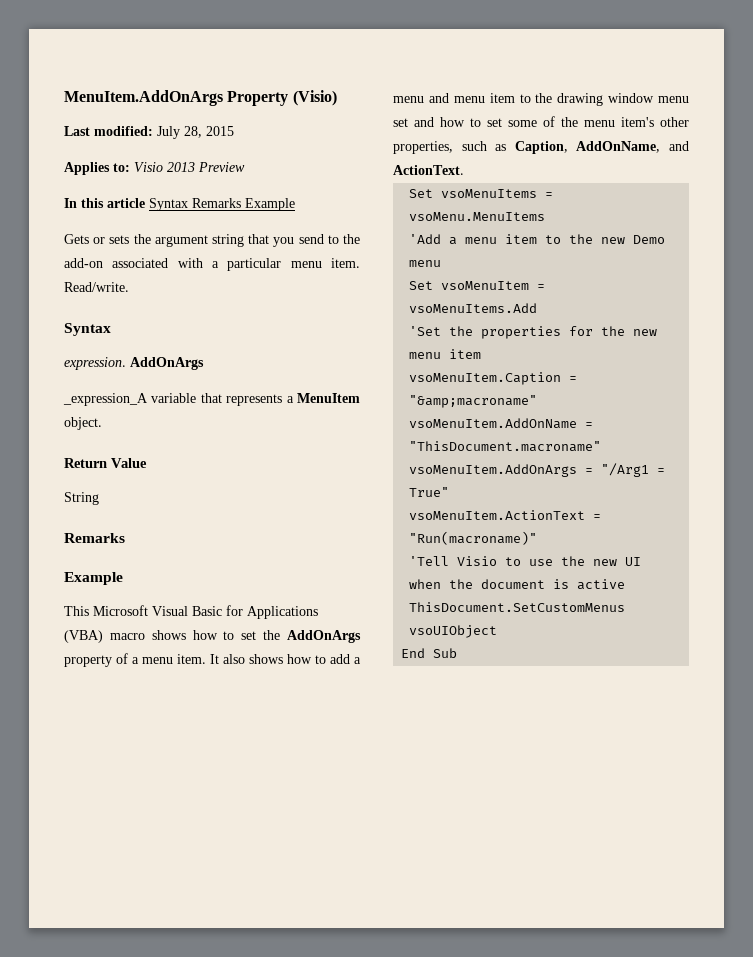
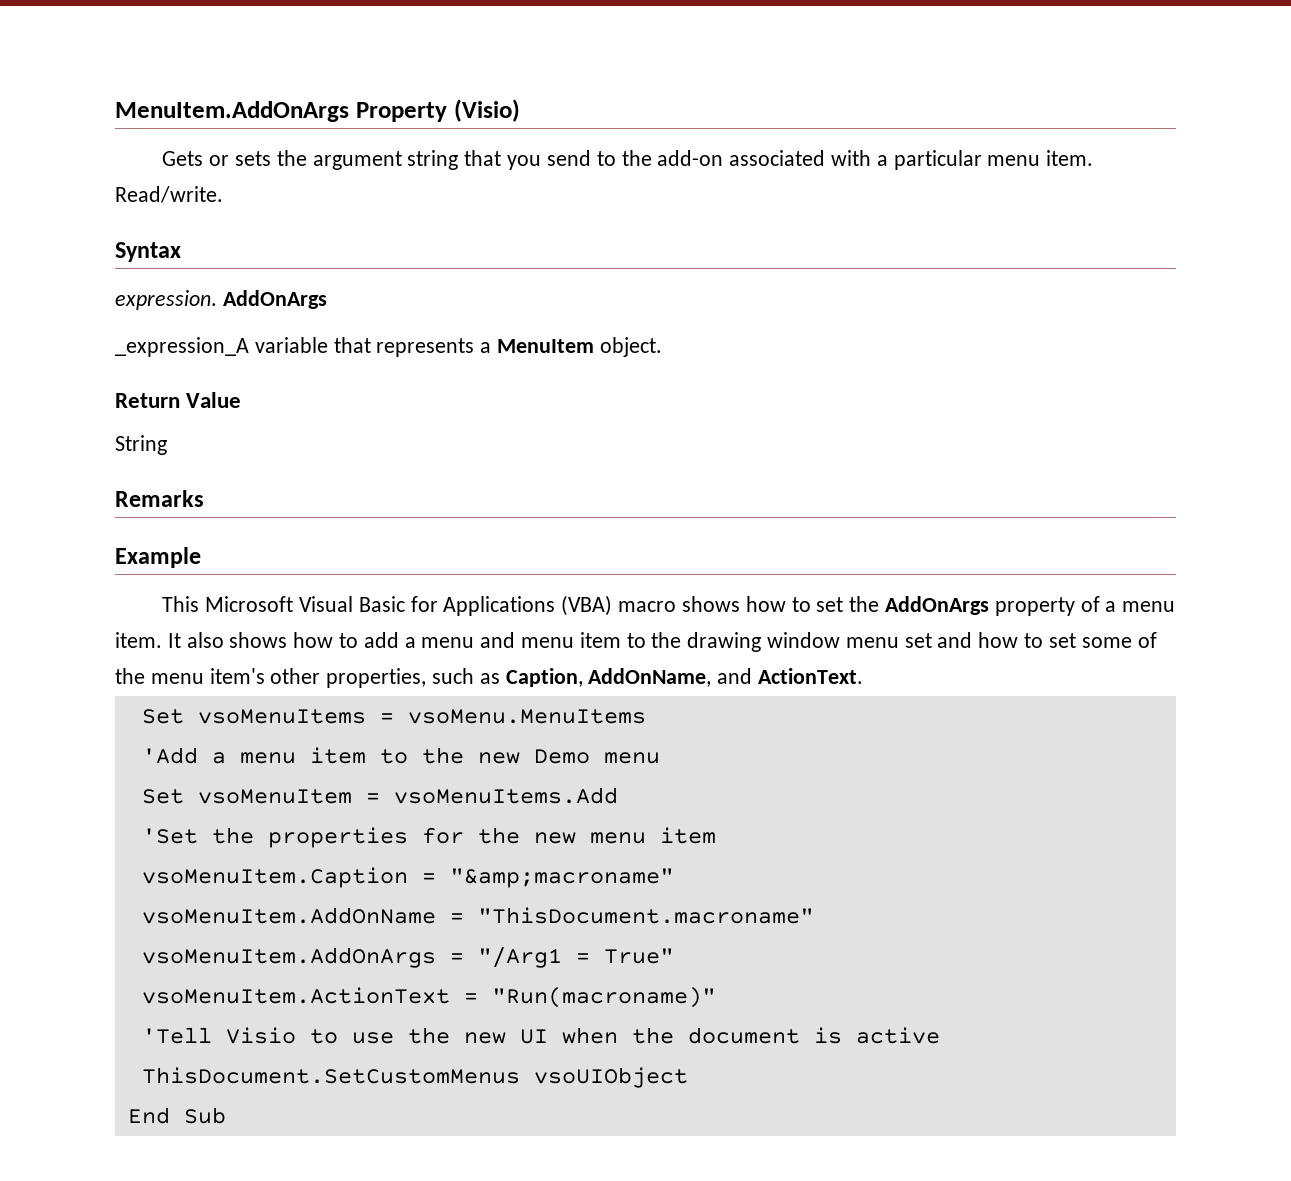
- Last modified: July 28, 2015
- Applies to: Visio 2013 Preview
- In this article Syntax Remarks Example

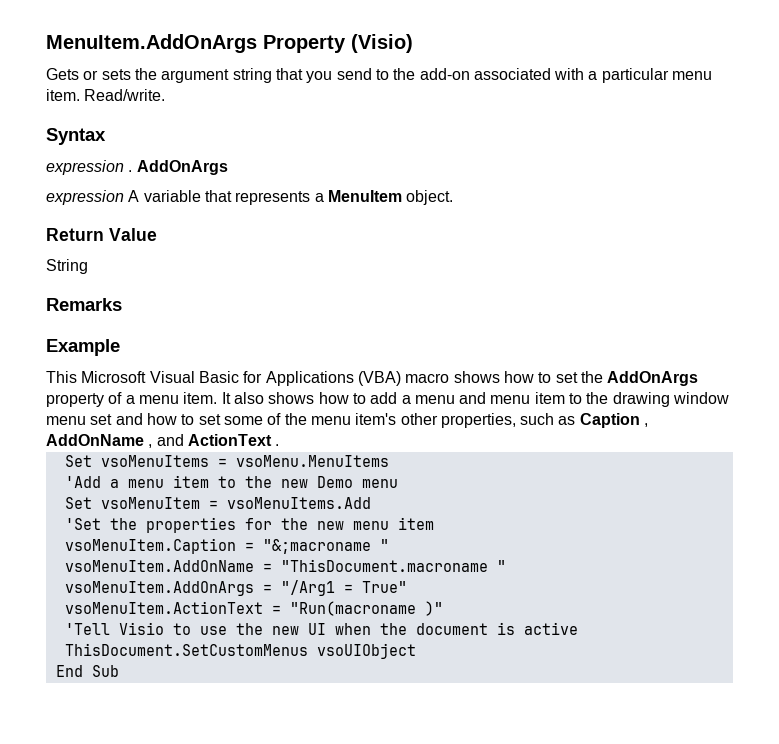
- expression.
+ expression .
- _expression_A variable that represents a MenuItem object.
+ expression A variable that represents a MenuItem object.
- It also shows how to add a menu and menu item to the drawing window menu set and how to set some of the menu item's other properties, such as Caption, AddOnName, and ActionText.
+ It also shows how to add a menu and menu item to the drawing window menu set and how to set some of the menu item's other properties, such as Caption , AddOnName , and ActionText .
- vsoMenuItem.Caption = "&amp;macroname"
+ vsoMenuItem.Caption = "&;macroname "
- vsoMenuItem.AddOnName = "ThisDocument.macroname"
+ vsoMenuItem.AddOnName = "ThisDocument.macroname "
- vsoMenuItem.ActionText = "Run(macroname)"
+ vsoMenuItem.ActionText = "Run(macroname )"

